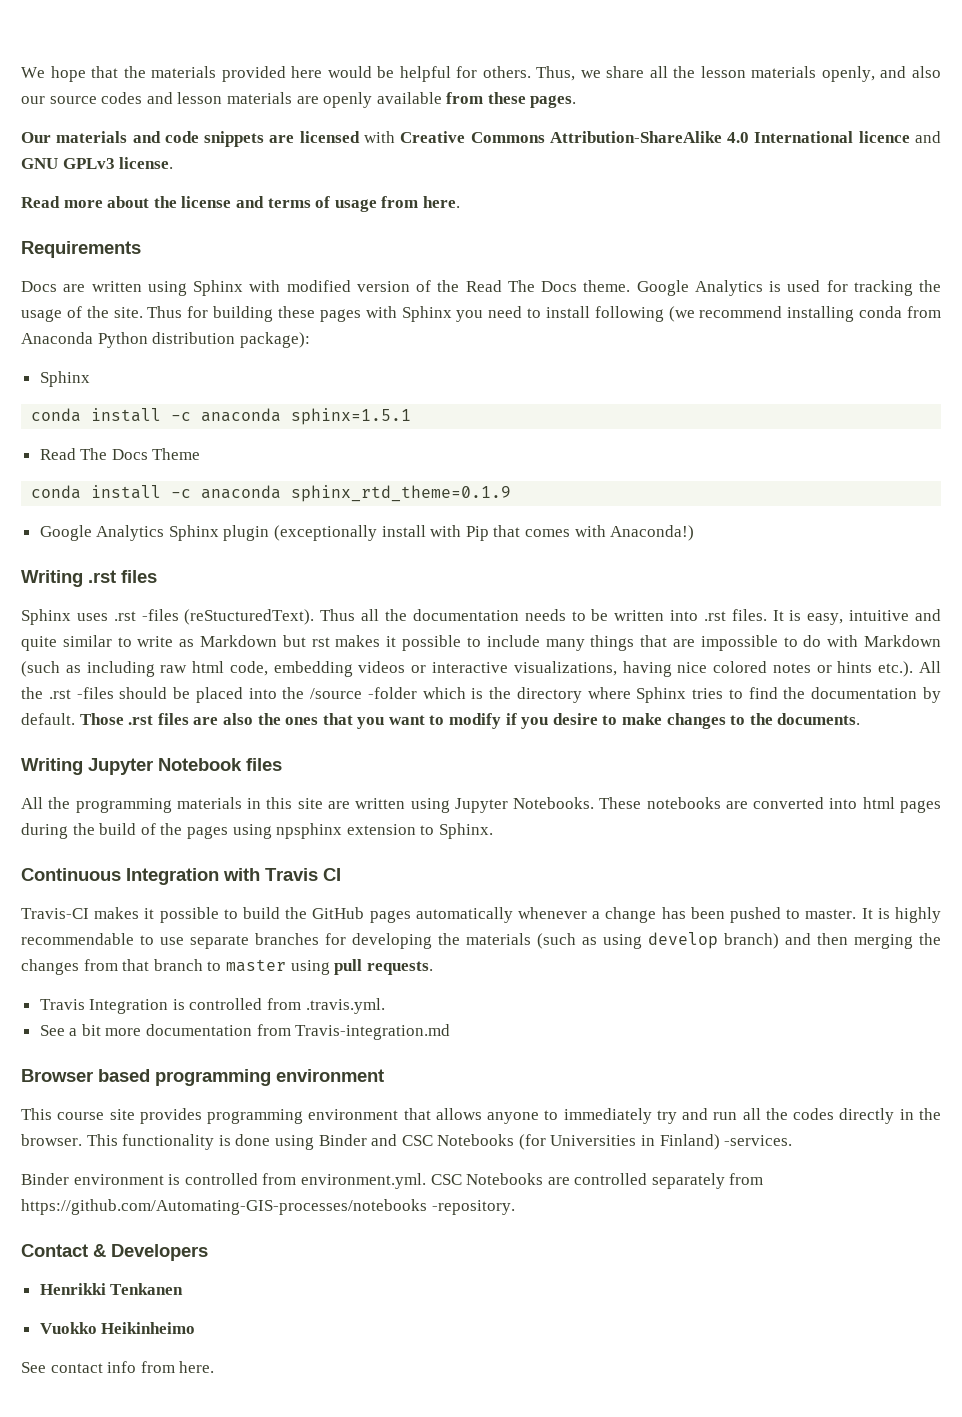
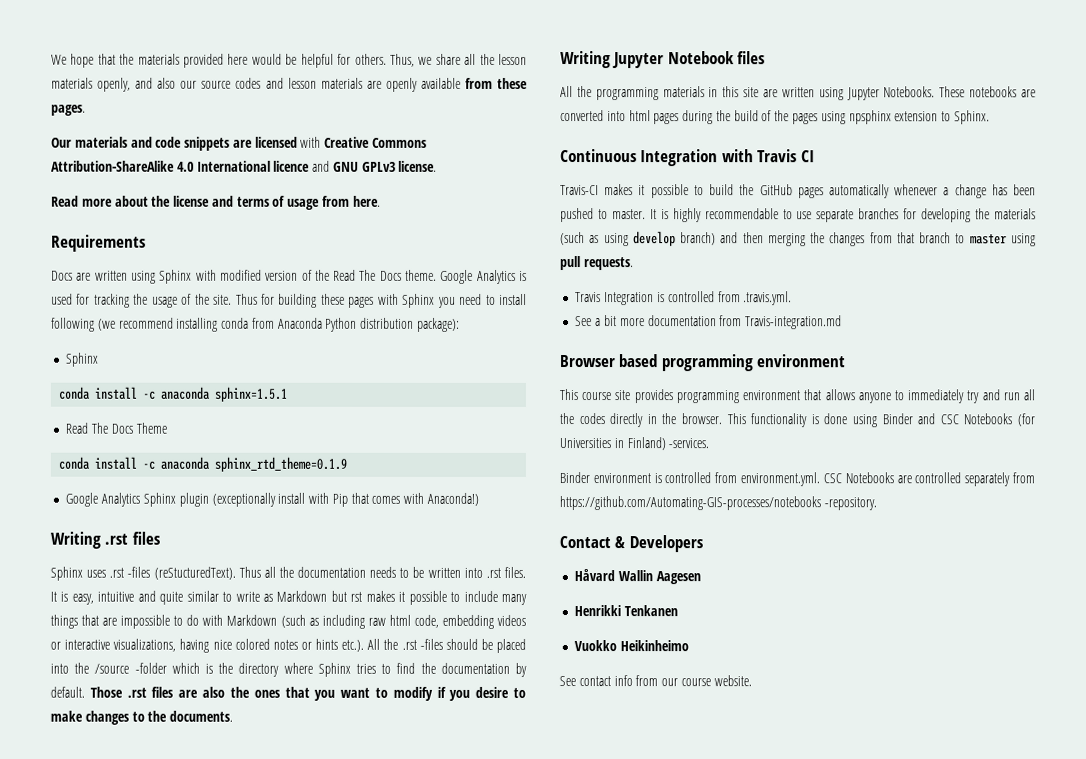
+ Håvard Wallin Aagesen
- See contact info from here.
+ See contact info from our course website.

